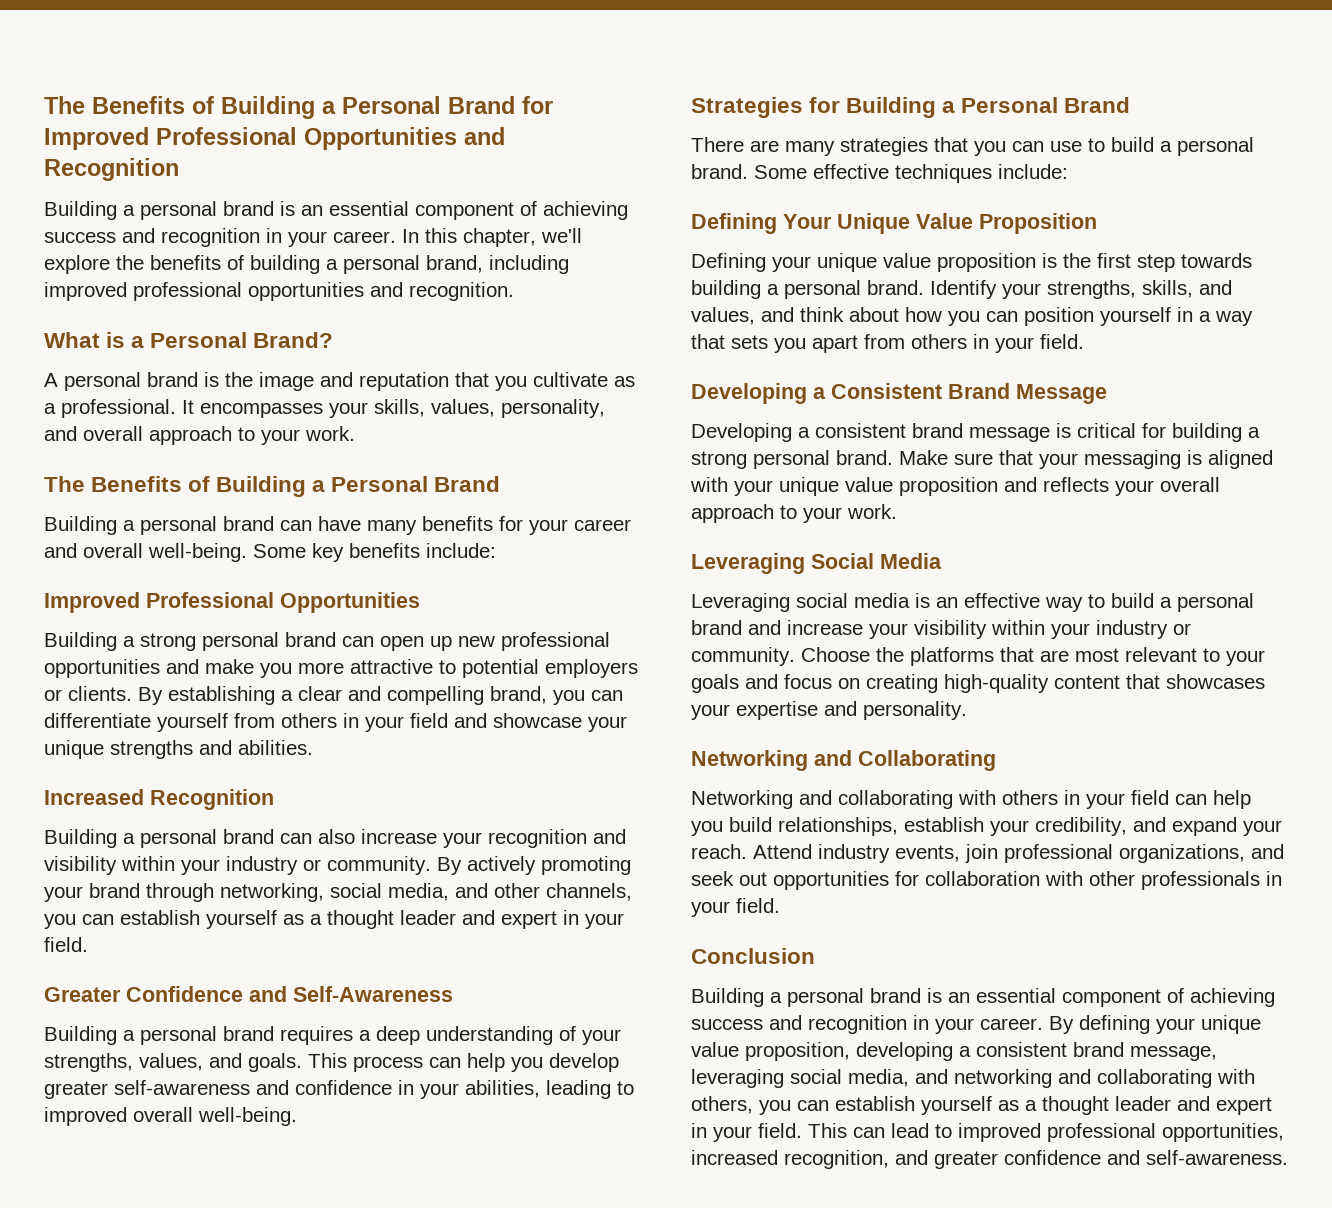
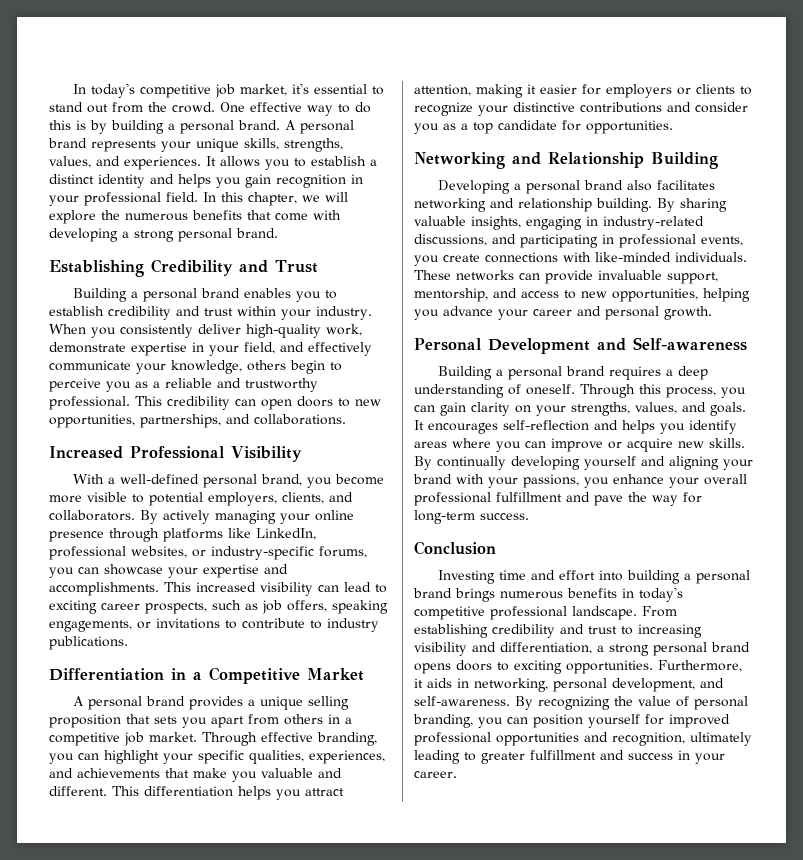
- The Benefits of Building a Personal Brand for Improved Professional Opportunities and Recognition
- Building a personal brand is an essential component of achieving success and recognition in your career. In this chapter, we'll explore the benefits of building a personal brand, including improved professional opportunities and recognition.
- What is a Personal Brand?
- A personal brand is the image and reputation that you cultivate as a professional. It encompasses your skills, values, personality, and overall approach to your work.
- The Benefits of Building a Personal Brand
- Building a personal brand can have many benefits for your career and overall well-being. Some key benefits include:
- Improved Professional Opportunities
- Building a strong personal brand can open up new professional opportunities and make you more attractive to potential employers or clients. By establishing a clear and compelling brand, you can differentiate yourself from others in your field and showcase your unique strengths and abilities.
- Increased Recognition
- Building a personal brand can also increase your recognition and visibility within your industry or community. By actively promoting your brand through networking, social media, and other channels, you can establish yourself as a thought leader and expert in your field.
- Greater Confidence and Self-Awareness
+ In today's competitive job market, it's essential to stand out from the crowd. One effective way to do this is by building a personal brand. A personal brand represents your unique skills, strengths, values, and experiences. It allows you to establish a distinct identity and helps you gain recognition in your professional field. In this chapter, we will explore the numerous benefits that come with developing a strong personal brand.
+ Establishing Credibility and Trust
+ Building a personal brand enables you to establish credibility and trust within your industry. When you consistently deliver high-quality work, demonstrate expertise in your field, and effectively communicate your knowledge, others begin to perceive you as a reliable and trustworthy professional. This credibility can open doors to new opportunities, partnerships, and collaborations.
+ Increased Professional Visibility
+ With a well-defined personal brand, you become more visible to potential employers, clients, and collaborators. By actively managing your online presence through platforms like LinkedIn, professional websites, or industry-specific forums, you can showcase your expertise and accomplishments. This increased visibility can lead to exciting career prospects, such as job offers, speaking engagements, or invitations to contribute to industry publications.
+ Differentiation in a Competitive Market
+ A personal brand provides a unique selling proposition that sets you apart from others in a competitive job market. Through effective branding, you can highlight your specific qualities, experiences, and achievements that make you valuable and different. This differentiation helps you attract attention, making it easier for employers or clients to recognize your distinctive contributions and consider you as a top candidate for opportunities.
+ Networking and Relationship Building
+ Developing a personal brand also facilitates networking and relationship building. By sharing valuable insights, engaging in industry-related discussions, and participating in professional events, you create connections with like-minded individuals. These networks can provide invaluable support, mentorship, and access to new opportunities, helping you advance your career and personal growth.
+ Personal Development and Self-awareness
- Building a personal brand requires a deep understanding of your strengths, values, and goals.
+ Building a personal brand requires a deep understanding of oneself. Through this process, you can gain clarity on your strengths, values, and goals.
- This process can help you develop greater self-awareness and confidence in your abilities, leading to improved overall well-being.
- Strategies for Building a Personal Brand
- There are many strategies that you can use to build a personal brand. Some effective techniques include:
- Defining Your Unique Value Proposition
- Defining your unique value proposition is the first step towards building a personal brand. Identify your strengths, skills, and values, and think about how you can position yourself in a way that sets you apart from others in your field.
- Developing a Consistent Brand Message
- Developing a consistent brand message is critical for building a strong personal brand. Make sure that your messaging is aligned with your unique value proposition and reflects your overall approach to your work.
- Leveraging Social Media
- Leveraging social media is an effective way to build a personal brand and increase your visibility within your industry or community. Choose the platforms that are most relevant to your goals and focus on creating high-quality content that showcases your expertise and personality.
- Networking and Collaborating
- Networking and collaborating with others in your field can help you build relationships, establish your credibility, and expand your reach. Attend industry events, join professional organizations, and seek out opportunities for collaboration with other professionals in your field.
+ It encourages self-reflection and helps you identify areas where you can improve or acquire new skills. By continually developing yourself and aligning your brand with your passions, you enhance your overall professional fulfillment and pave the way for long-term success.
  Conclusion
- Building a personal brand is an essential component of achieving success and recognition in your career. By defining your unique value proposition, developing a consistent brand message, leveraging social media, and networking and collaborating with others, you can establish yourself as a thought leader and expert in your field. This can lead to improved professional opportunities, increased recognition, and greater confidence and self-awareness.
+ Investing time and effort into building a personal brand brings numerous benefits in today's competitive professional landscape. From establishing credibility and trust to increasing visibility and differentiation, a strong personal brand opens doors to exciting opportunities. Furthermore, it aids in networking, personal development, and self-awareness. By recognizing the value of personal branding, you can position yourself for improved professional opportunities and recognition, ultimately leading to greater fulfillment and success in your career.

